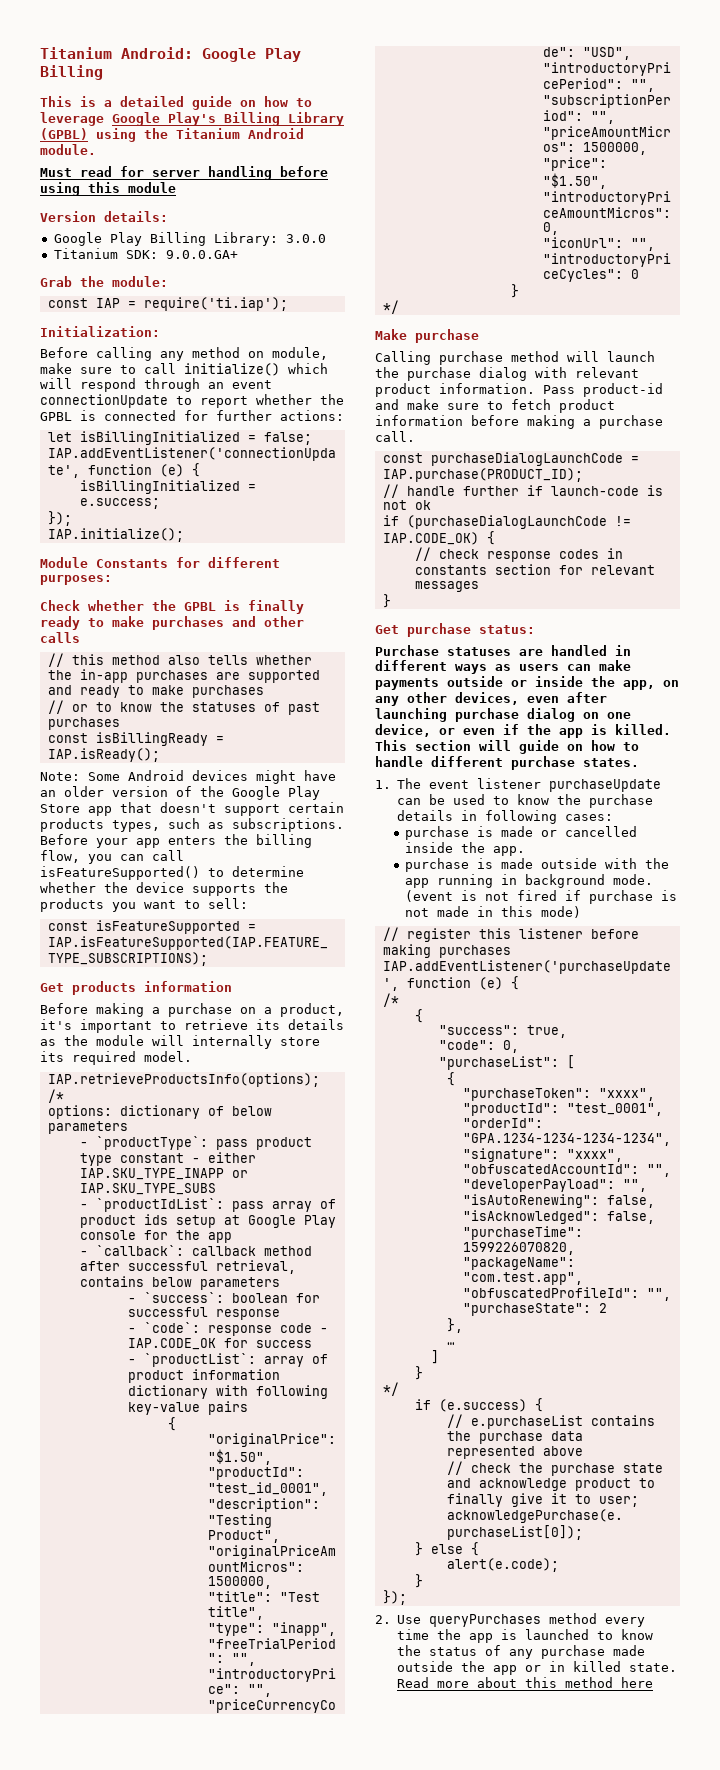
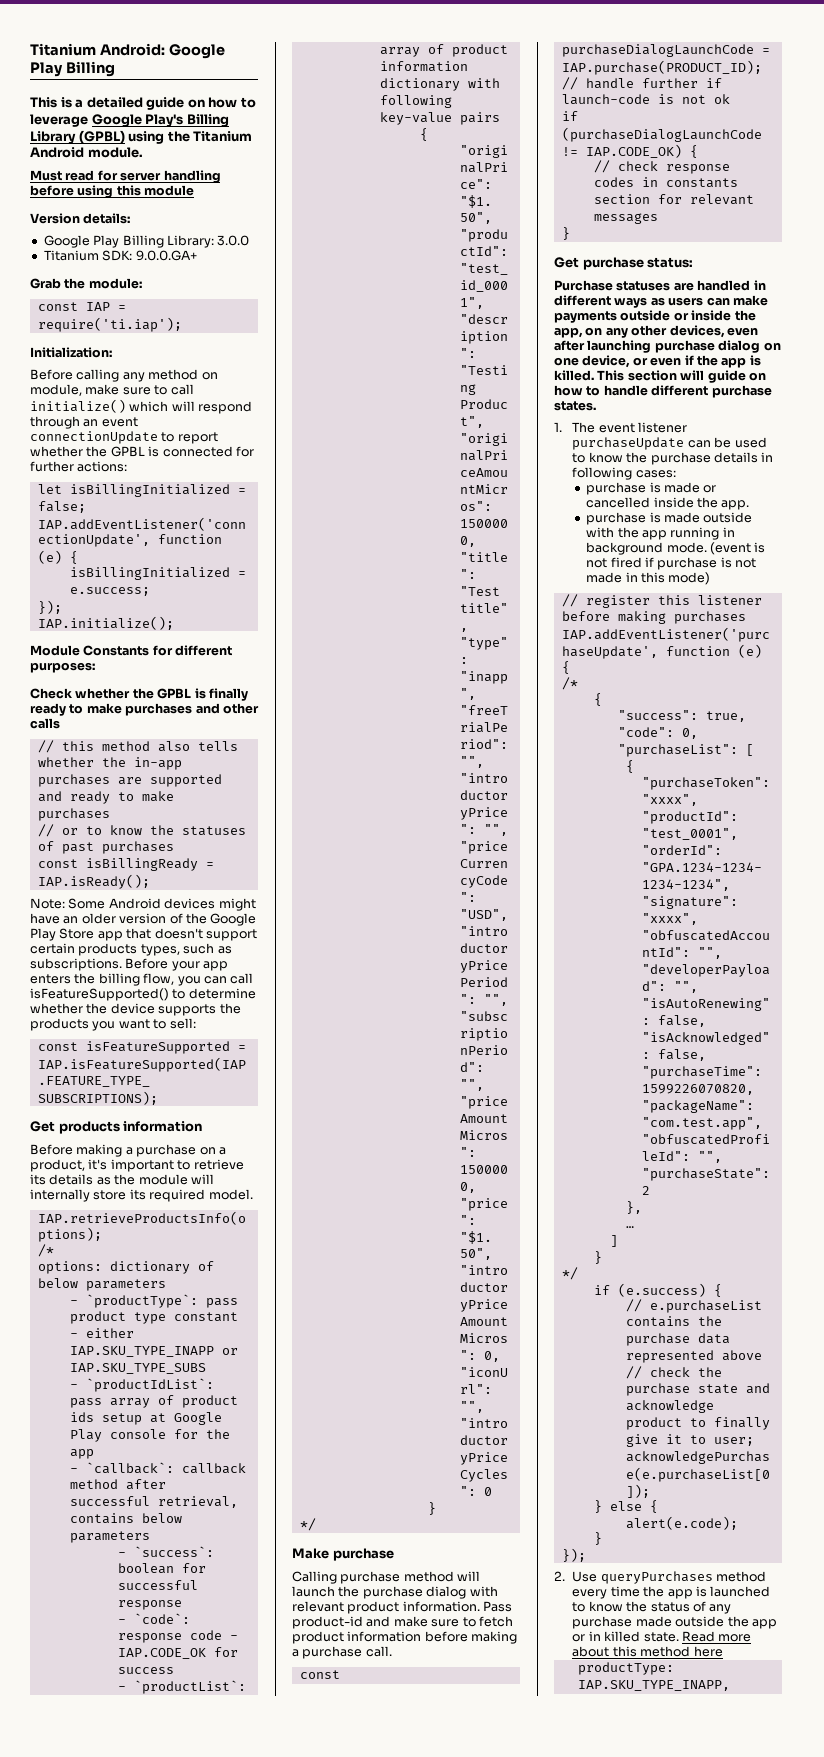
+ productType: IAP.SKU_TYPE_INAPP,

